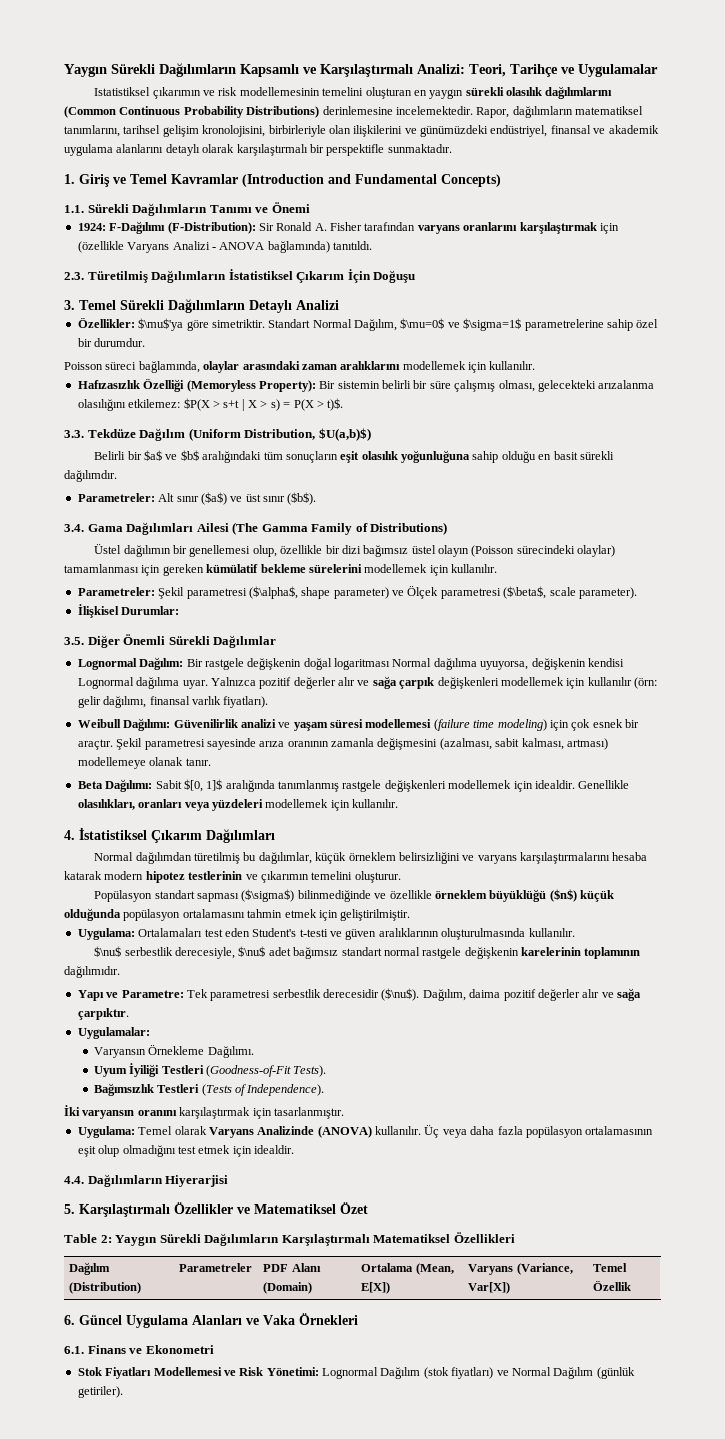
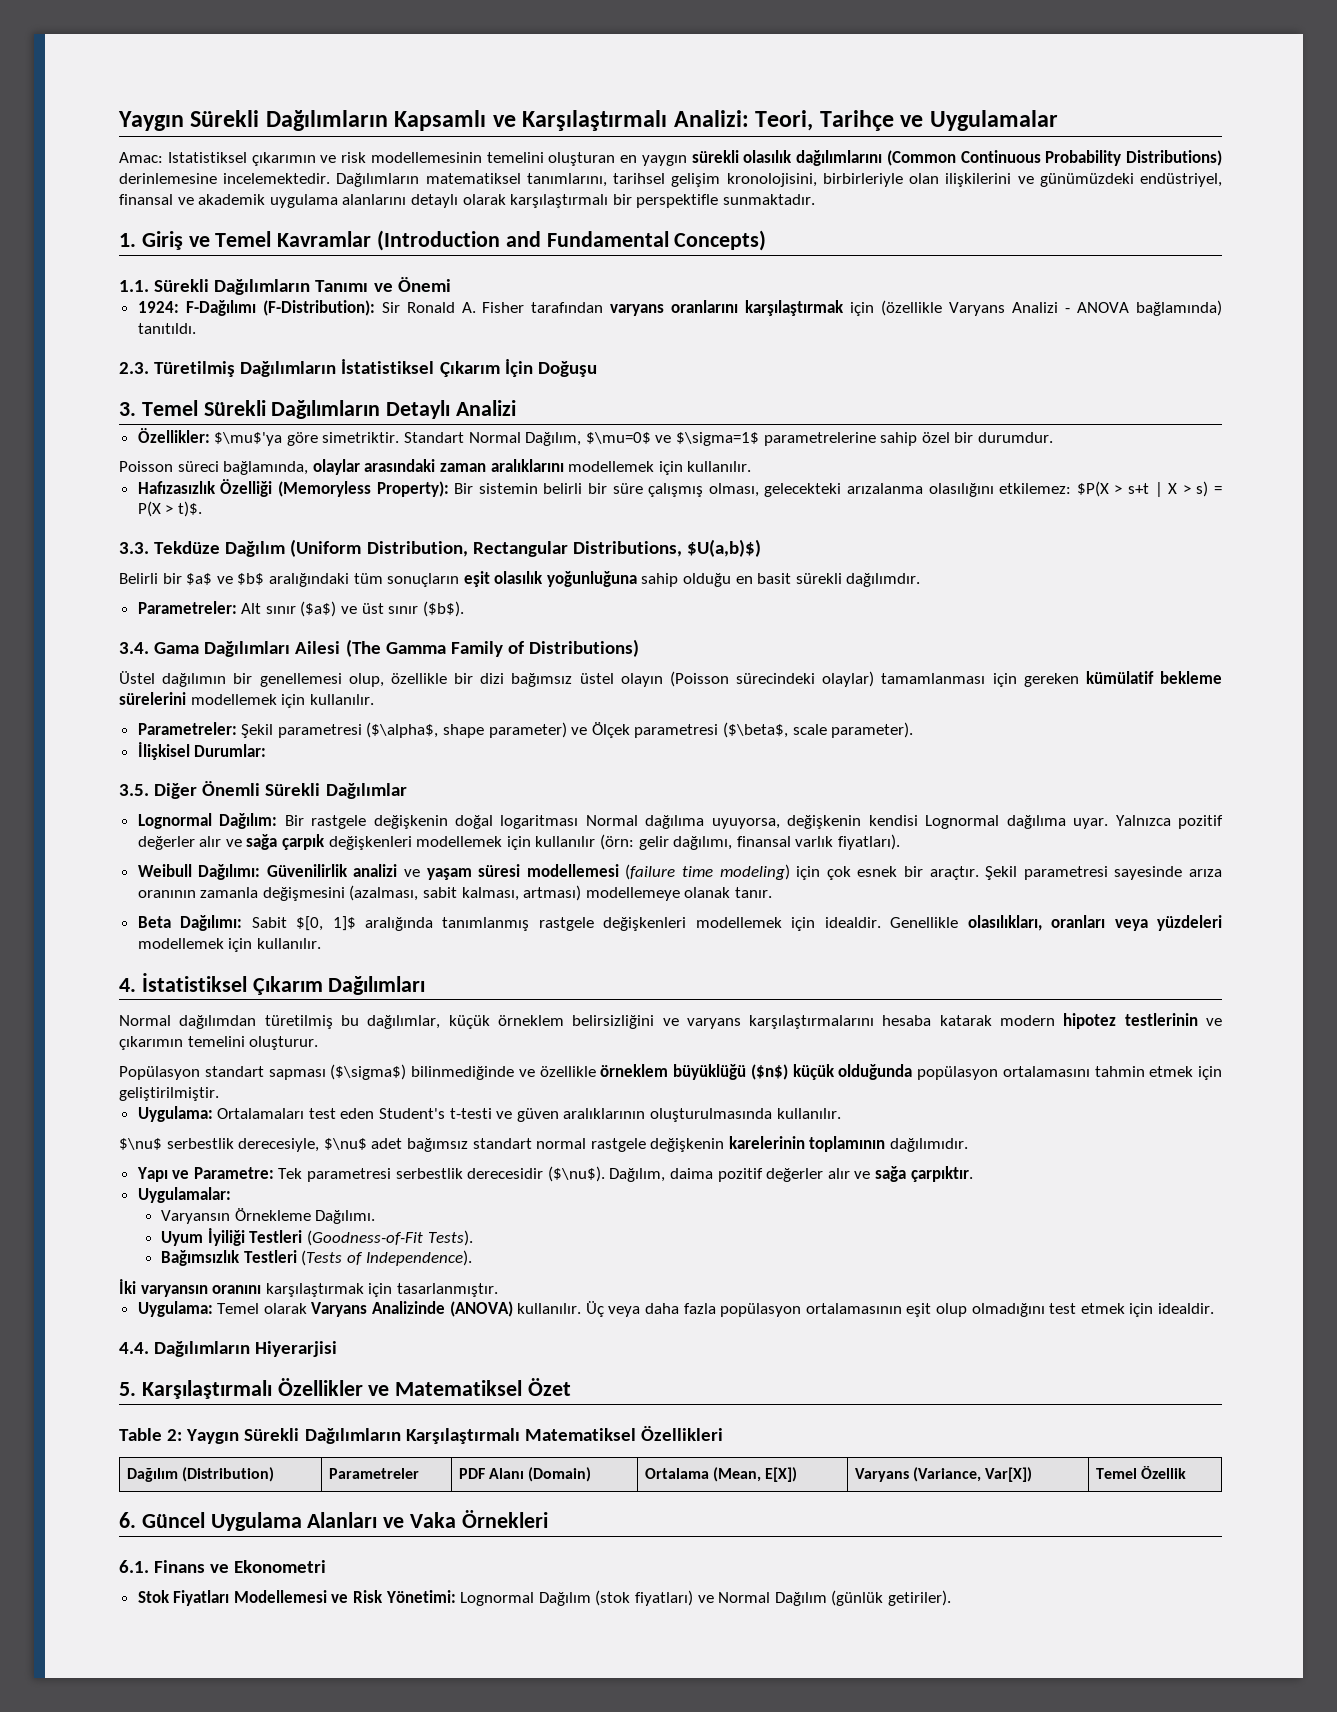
- Istatistiksel çıkarımın ve risk modellemesinin temelini oluşturan en yaygın sürekli olasılık dağılımlarını (Common Continuous Probability Distributions) derinlemesine incelemektedir.
+ Amac: Istatistiksel çıkarımın ve risk modellemesinin temelini oluşturan en yaygın sürekli olasılık dağılımlarını (Common Continuous Probability Distributions) derinlemesine incelemektedir.
- Rapor, dağılımların matematiksel tanımlarını, tarihsel gelişim kronolojisini, birbirleriyle olan ilişkilerini ve günümüzdeki endüstriyel, finansal ve akademik uygulama alanlarını detaylı olarak karşılaştırmalı bir perspektifle sunmaktadır.
+ Dağılımların matematiksel tanımlarını, tarihsel gelişim kronolojisini, birbirleriyle olan ilişkilerini ve günümüzdeki endüstriyel, finansal ve akademik uygulama alanlarını detaylı olarak karşılaştırmalı bir perspektifle sunmaktadır.
- 3.3. Tekdüze Dağılım (Uniform Distribution, $U(a,b)$)
+ 3.3. Tekdüze Dağılım (Uniform Distribution, Rectangular Distributions, $U(a,b)$)

